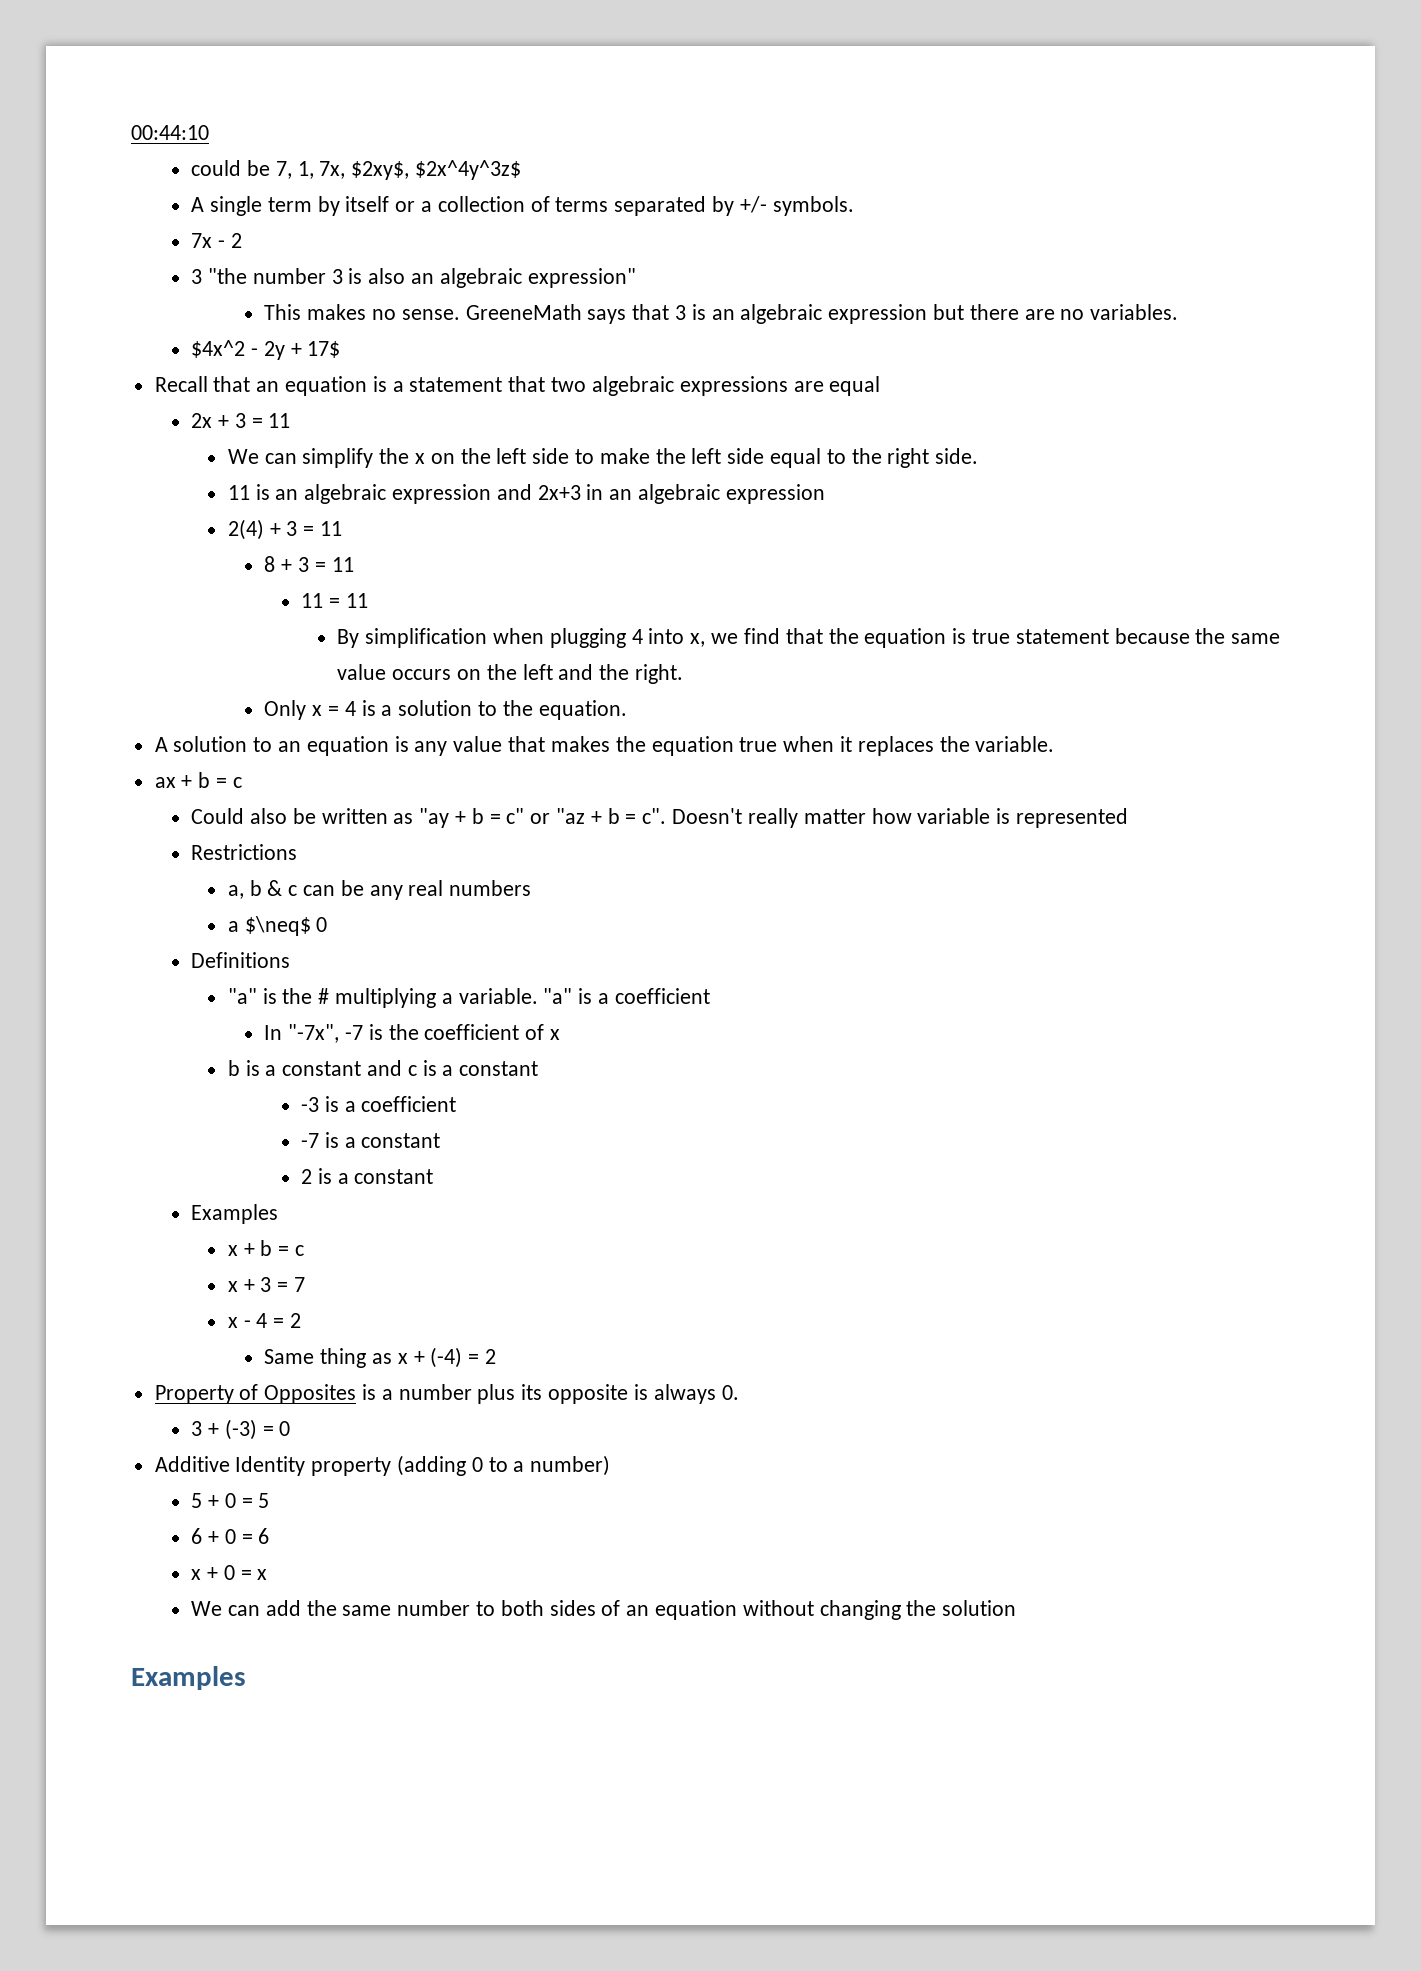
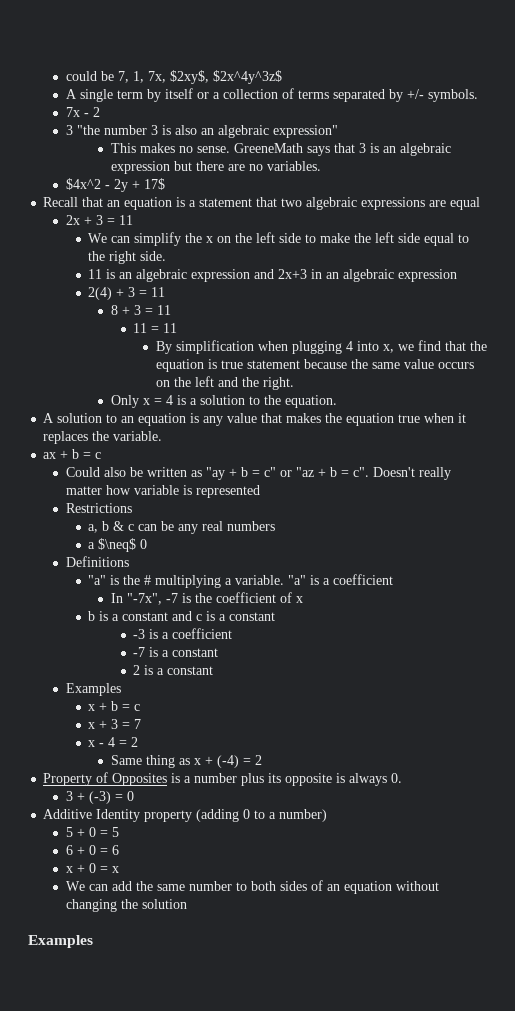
- 00:44:10

